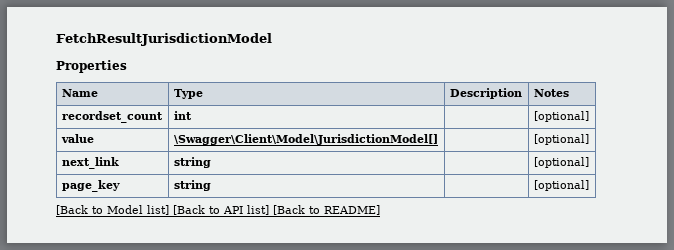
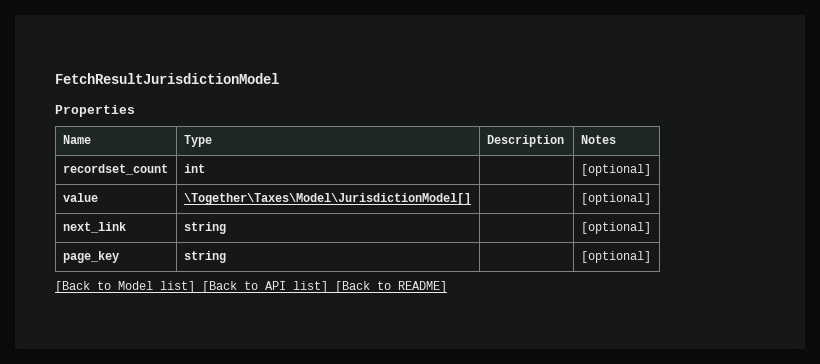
- value | \Swagger\Client\Model\JurisdictionModel[] | | [optional]
+ value | \Together\Taxes\Model\JurisdictionModel[] | | [optional]

